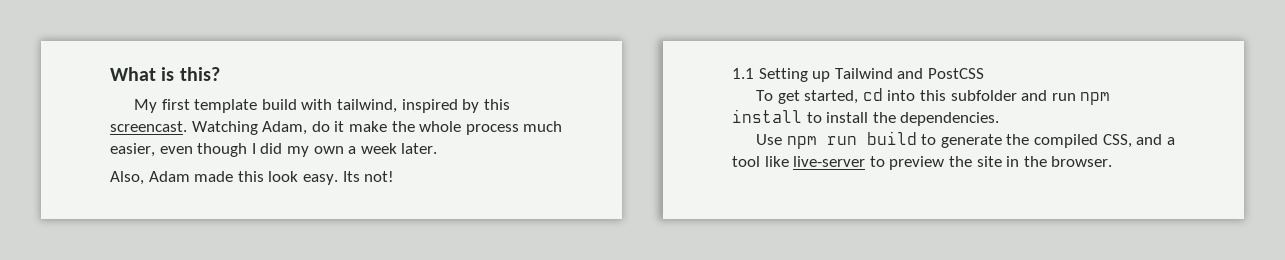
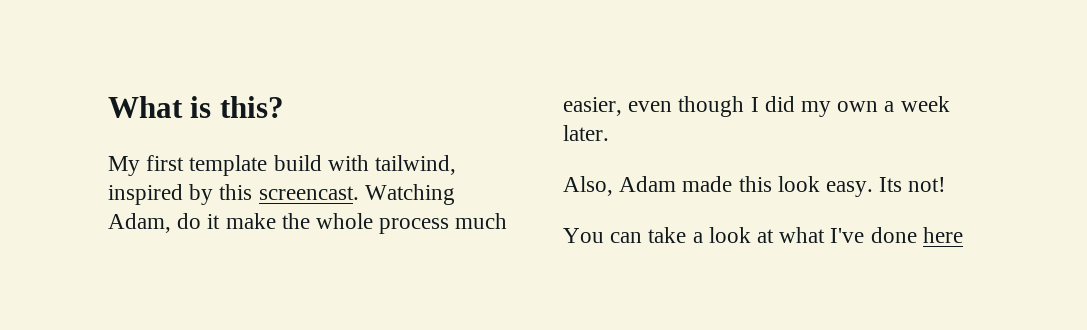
- 1.1 Setting up Tailwind and PostCSS
- To get started, cd into this subfolder and run npm install to install the dependencies.
- Use npm run build to generate the compiled CSS, and a tool like live-server to preview the site in the browser.
+ You can take a look at what I've done here

